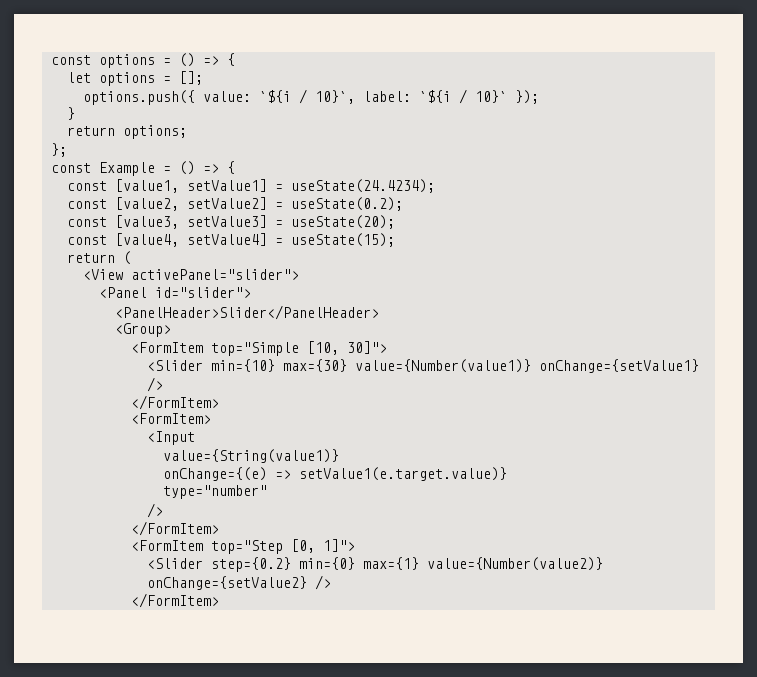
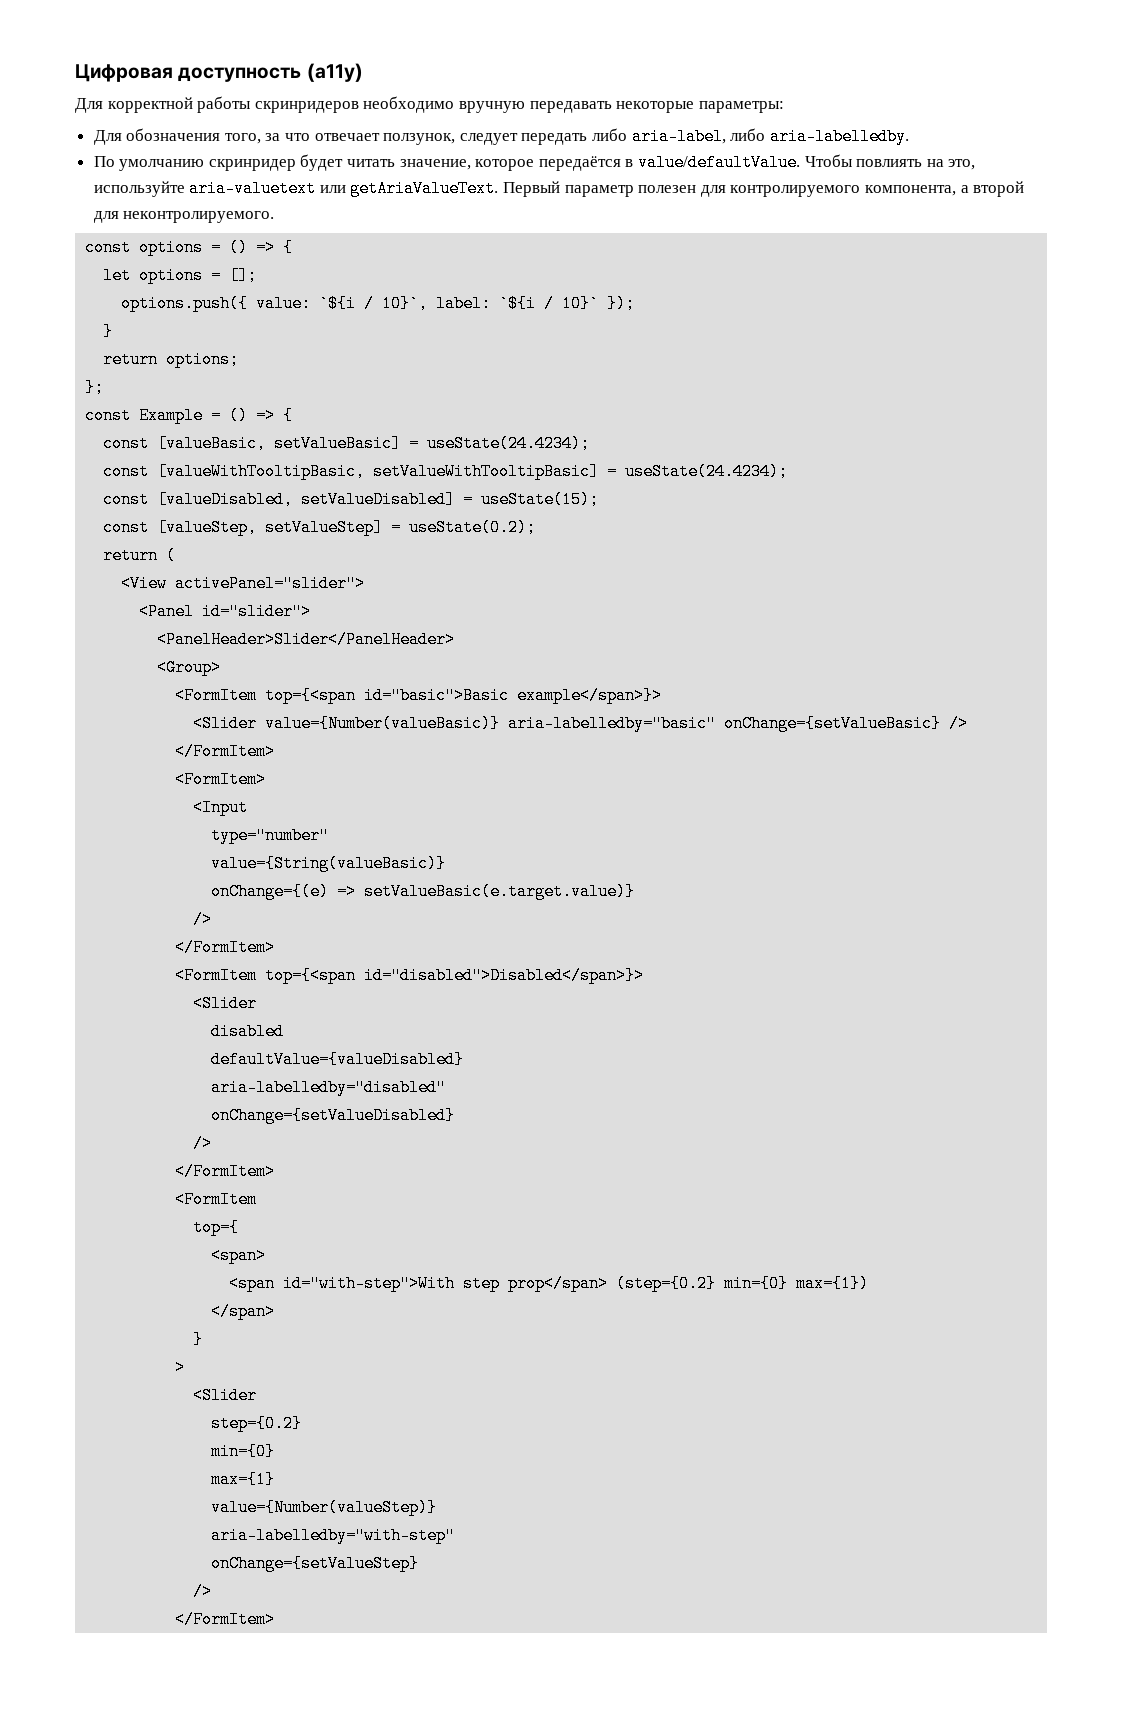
+ Цифровая доступность (a11y)
+ Для корректной работы скринридеров необходимо вручную передавать некоторые параметры:
+ Для обозначения того, за что отвечает ползунок, следует передать либо aria-label, либо aria-labelledby.
+ По умолчанию скринридер будет читать значение, которое передаётся в value/defaultValue. Чтобы повлиять на это, используйте aria-valuetext или getAriaValueText. Первый параметр полезен для контролируемого компонента, а второй для неконтролируемого.
- const [value1, setValue1] = useState(24.4234);
- const [value2, setValue2] = useState(0.2);
- const [value3, setValue3] = useState(20);
- const [value4, setValue4] = useState(15);
+ const [valueBasic, setValueBasic] = useState(24.4234);
+ const [valueWithTooltipBasic, setValueWithTooltipBasic] = useState(24.4234);
+ const [valueDisabled, setValueDisabled] = useState(15);
+ const [valueStep, setValueStep] = useState(0.2);
- <FormItem top="Simple [10, 30]">
- <Slider min={10} max={30} value={Number(value1)} onChange={setValue1} />
+ <FormItem top={<span id="basic">Basic example</span>}>
+ <Slider value={Number(valueBasic)} aria-labelledby="basic" onChange={setValueBasic} />
- value={String(value1)}
+ type="number"
+ value={String(valueBasic)}
- onChange={(e) => setValue1(e.target.value)}
- type="number"
+ onChange={(e) => setValueBasic(e.target.value)}
  />
  </FormItem>
- <FormItem top="Step [0, 1]">
- <Slider step={0.2} min={0} max={1} value={Number(value2)} onChange={setValue2} />
+ <FormItem top={<span id="disabled">Disabled</span>}>
+ <Slider
+ disabled
+ defaultValue={valueDisabled}
+ aria-labelledby="disabled"
+ onChange={setValueDisabled}
+ />
+ </FormItem>
+ <FormItem
+ top={
+ <span>
+ <span id="with-step">With step prop</span> (step={0.2} min={0} max={1})
+ </span>
+ }
+ >
+ <Slider
+ step={0.2}
+ min={0}
+ max={1}
+ value={Number(valueStep)}
+ aria-labelledby="with-step"
+ onChange={setValueStep}
+ />

